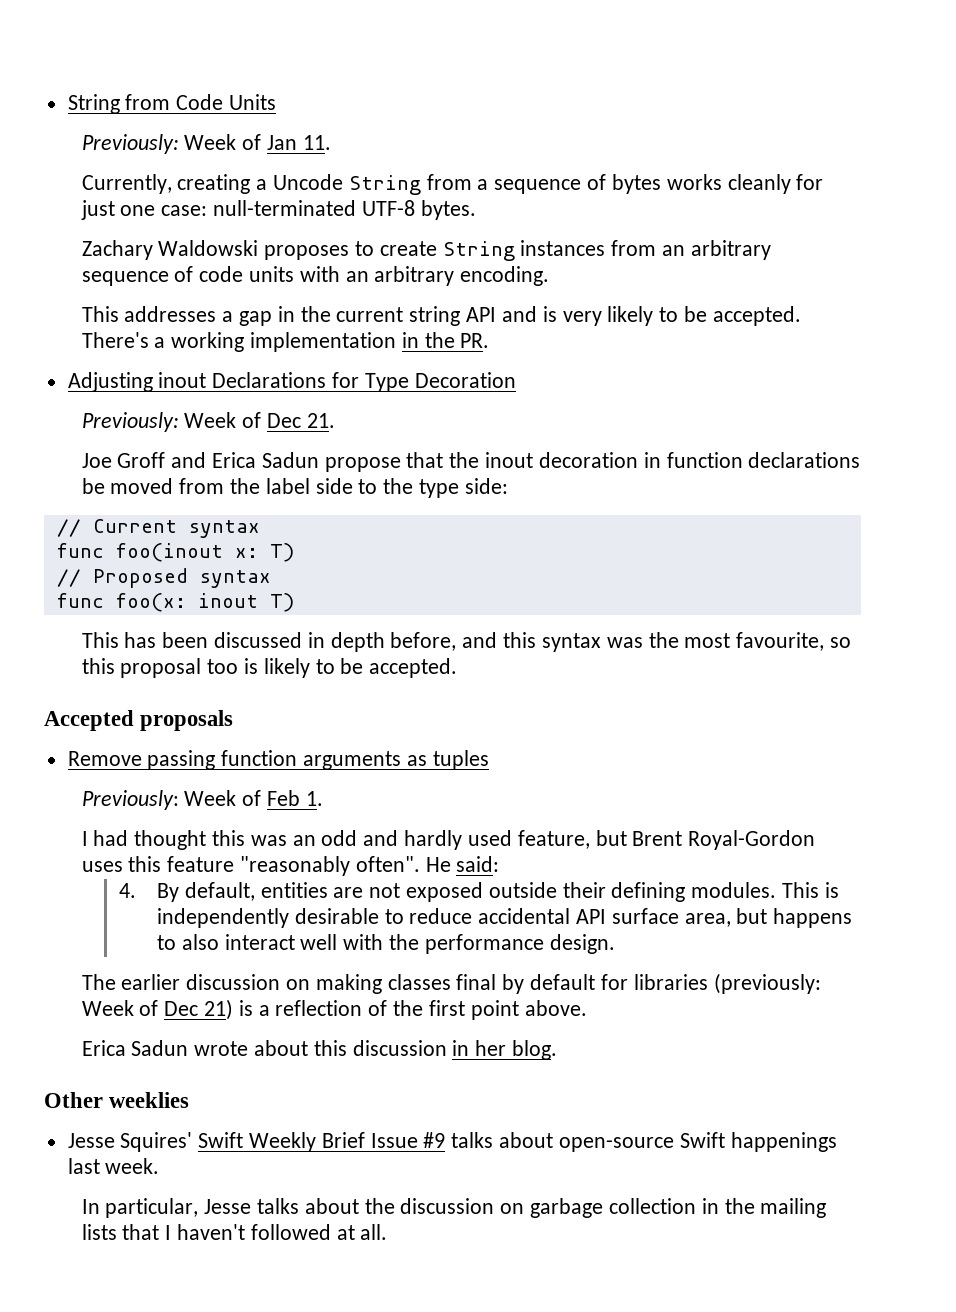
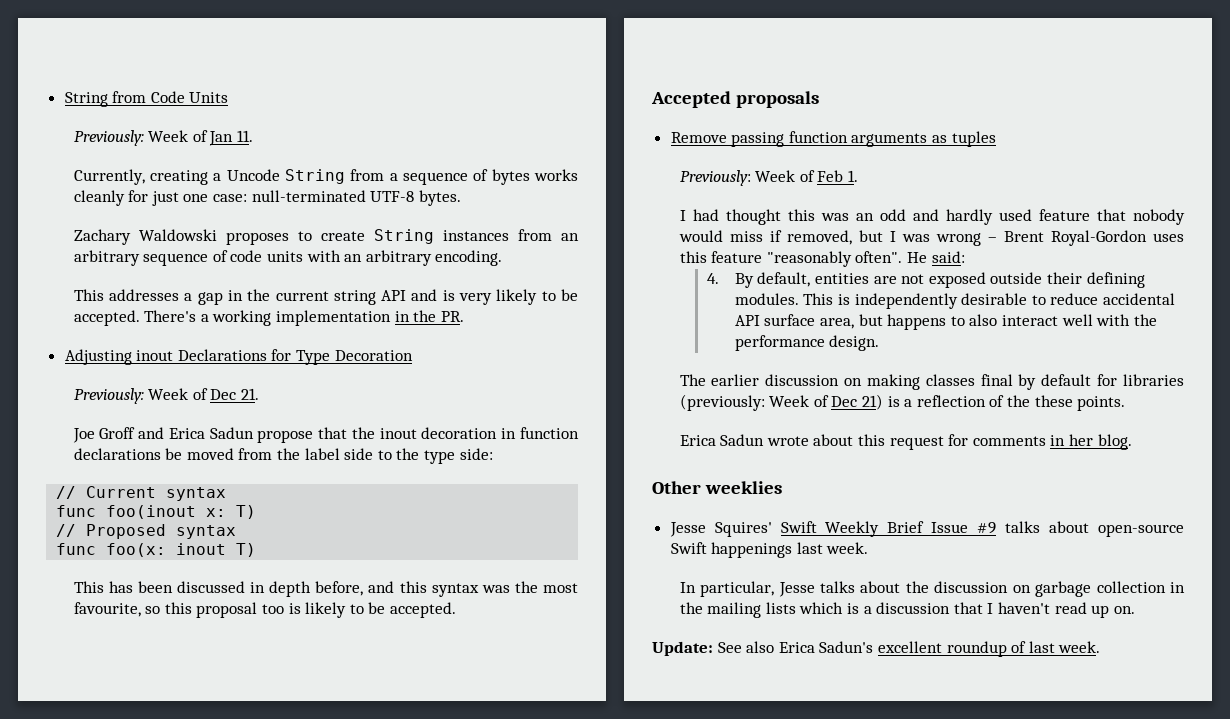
- I had thought this was an odd and hardly used feature, but Brent Royal-Gordon uses this feature "reasonably often".
+ I had thought this was an odd and hardly used feature that nobody would miss if removed, but I was wrong – Brent Royal-Gordon uses this feature "reasonably often".
- The earlier discussion on making classes final by default for libraries (previously: Week of Dec 21) is a reflection of the first point above.
+ The earlier discussion on making classes final by default for libraries (previously: Week of Dec 21) is a reflection of the these points.
- Erica Sadun wrote about this discussion in her blog.
+ Erica Sadun wrote about this request for comments in her blog.
- In particular, Jesse talks about the discussion on garbage collection in the mailing lists that I haven't followed at all.
+ In particular, Jesse talks about the discussion on garbage collection in the mailing lists which is a discussion that I haven't read up on.
+ Update: See also Erica Sadun's excellent roundup of last week.

